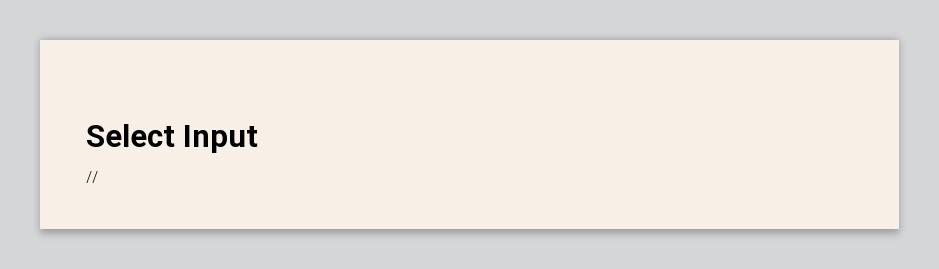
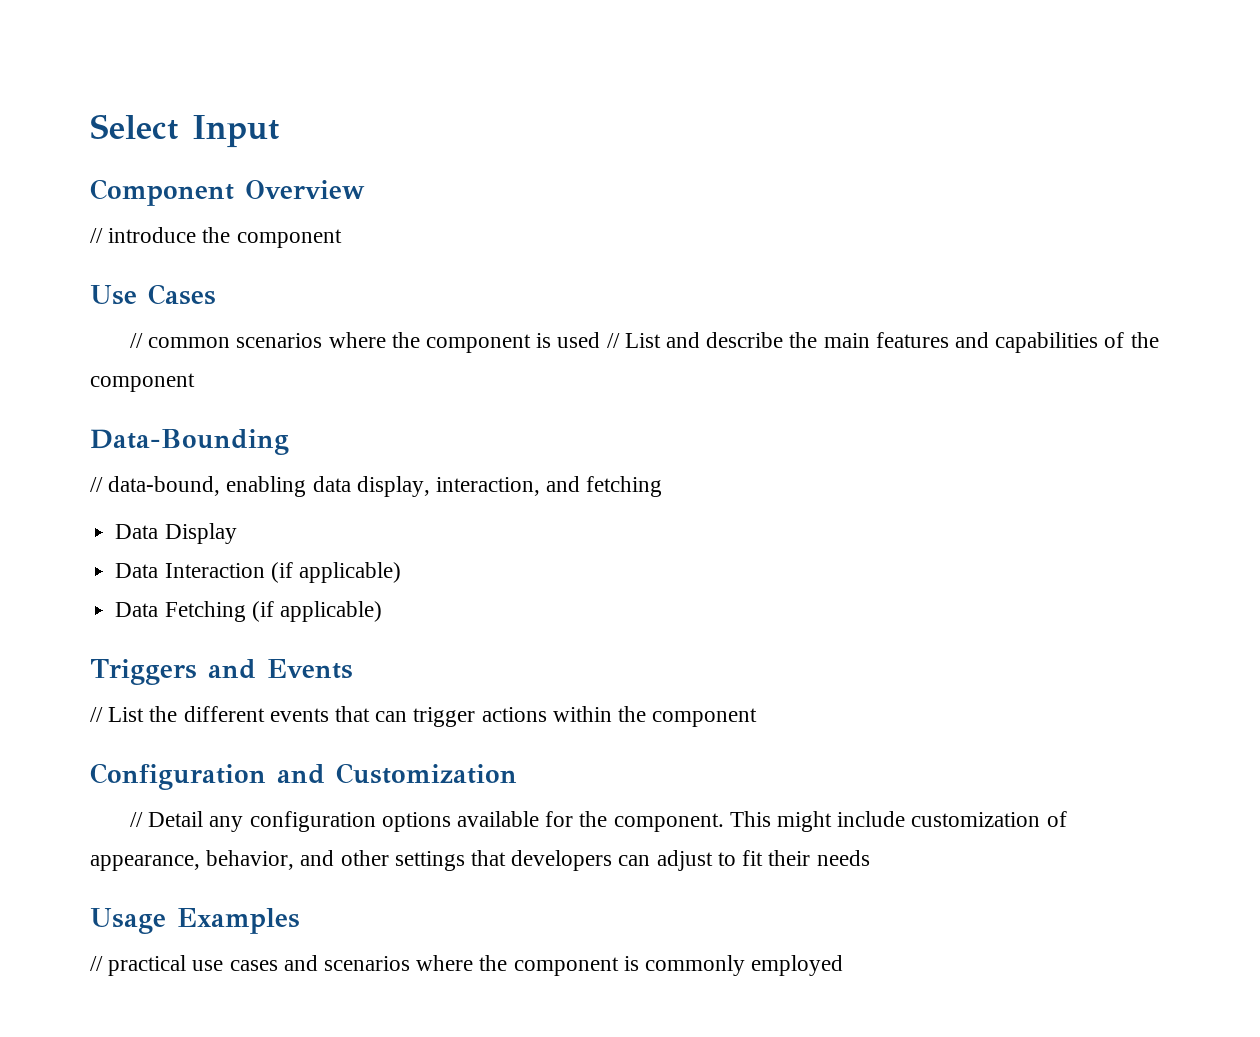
  Select Input
- //
+ Component Overview
+ // introduce the component
+ Use Cases
+ // common scenarios where the component is used // List and describe the main features and capabilities of the component
+ Data-Bounding
+ // data-bound, enabling data display, interaction, and fetching
+ Data Display
+ Data Interaction (if applicable)
+ Data Fetching (if applicable)
+ Triggers and Events
+ // List the different events that can trigger actions within the component
+ Configuration and Customization
+ // Detail any configuration options available for the component. This might include customization of appearance, behavior, and other settings that developers can adjust to fit their needs
+ Usage Examples
+ // practical use cases and scenarios where the component is commonly employed

